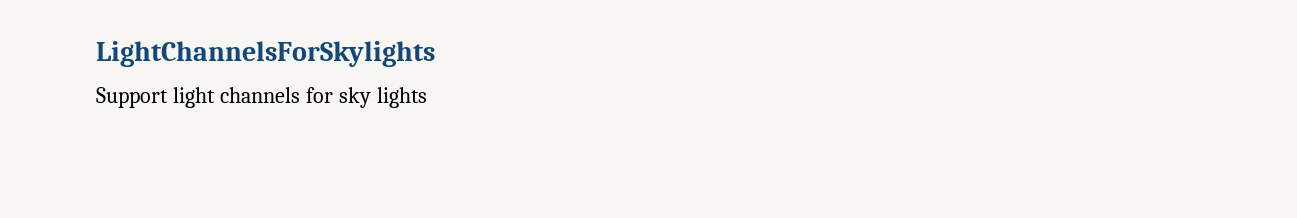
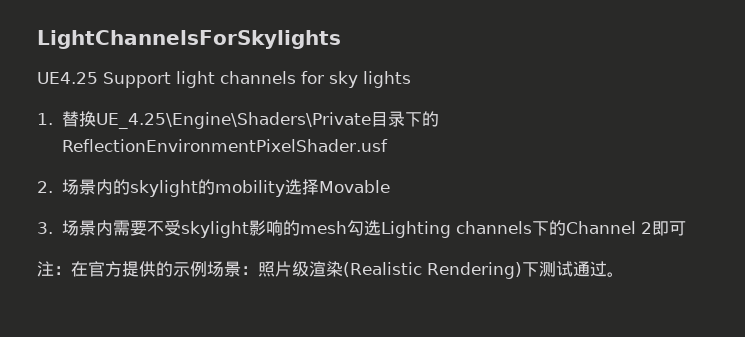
- Support light channels for sky lights
+ UE4.25 Support light channels for sky lights
+ 1.替换UE_4.25\Engine\Shaders\Private目录下的ReflectionEnvironmentPixelShader.usf
+ 2.场景内的skylight的mobility选择Movable
+ 3.场景内需要不受skylight影响的mesh勾选Lighting channels下的Channel 2即可
+ 注：在官方提供的示例场景：照片级渲染(Realistic Rendering)下测试通过。

